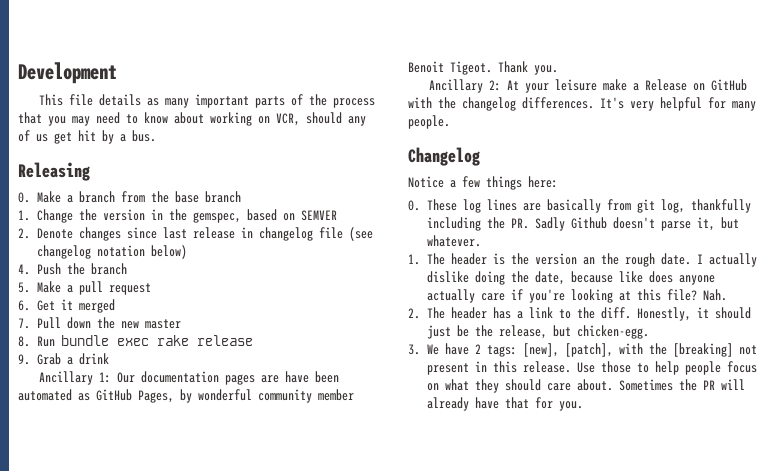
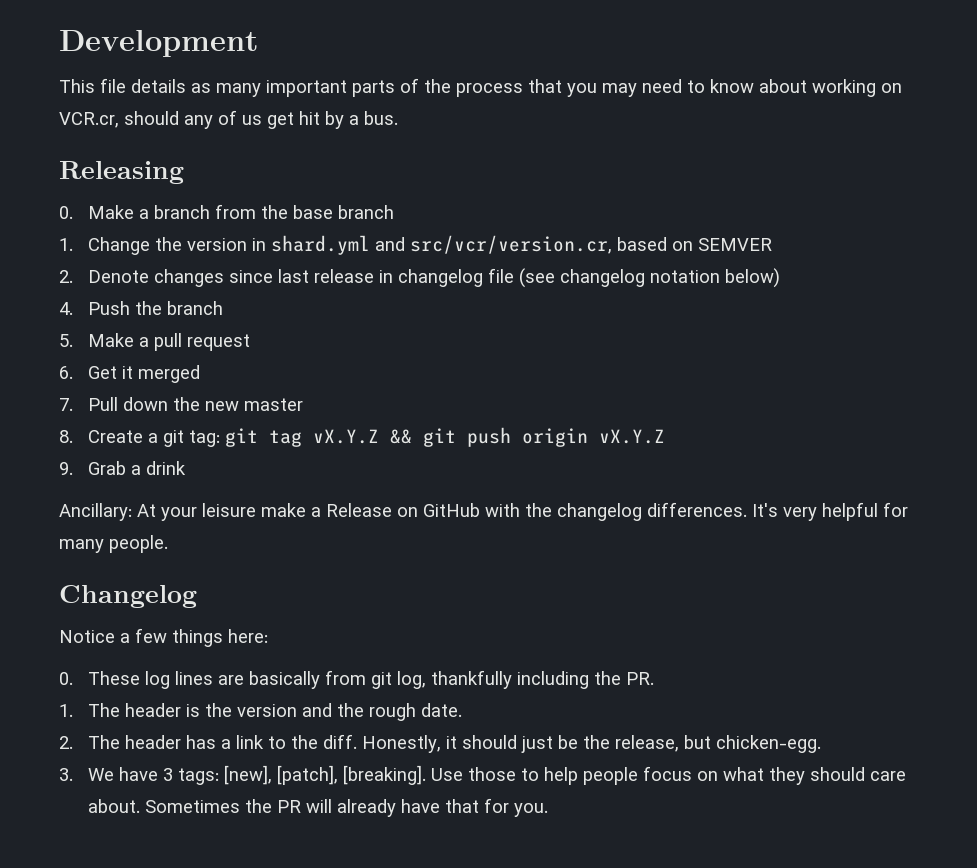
- This file details as many important parts of the process that you may need to know about working on VCR, should any of us get hit by a bus.
+ This file details as many important parts of the process that you may need to know about working on VCR.cr, should any of us get hit by a bus.
- 1. Change the version in the gemspec, based on SEMVER
+ 1. Change the version in shard.yml and src/vcr/version.cr, based on SEMVER
- 8. Run bundle exec rake release
+ 8. Create a git tag: git tag vX.Y.Z && git push origin vX.Y.Z
  9. Grab a drink
- Ancillary 1: Our documentation pages are have been automated as GitHub Pages, by wonderful community member Benoit Tigeot. Thank you.
- Ancillary 2: At your leisure make a Release on GitHub with the changelog differences.
+ Ancillary: At your leisure make a Release on GitHub with the changelog differences.
- 0. These log lines are basically from git log, thankfully including the PR. Sadly Github doesn't parse it, but whatever.
+ 0. These log lines are basically from git log, thankfully including the PR.
- 1. The header is the version an the rough date. I actually dislike doing the date, because like does anyone actually care if you're looking at this file? Nah.
+ 1. The header is the version and the rough date.
- 3. We have 2 tags: [new], [patch], with the [breaking] not present in this release.
+ 3. We have 3 tags: [new], [patch], [breaking].

